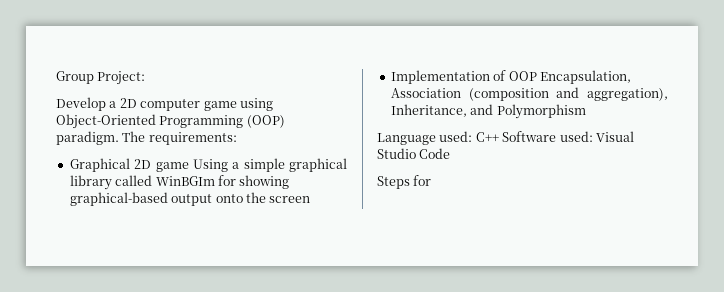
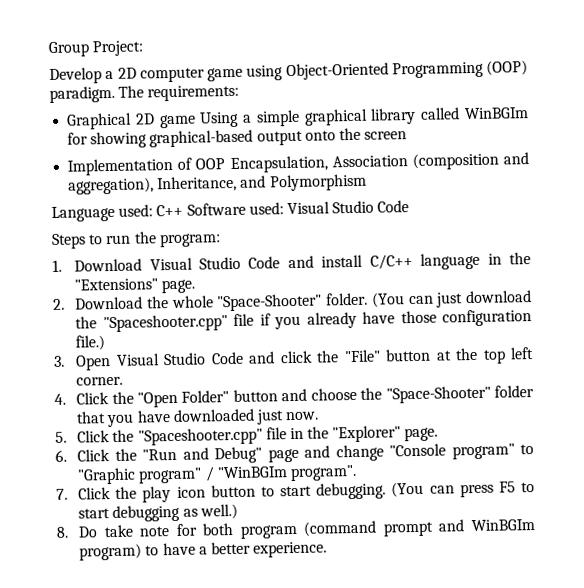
- Steps for
+ Steps to run the program:
+ 1. Download Visual Studio Code and install C/C++ language in the "Extensions" page.
+ 2. Download the whole "Space-Shooter" folder. (You can just download the "Spaceshooter.cpp" file if you already have those configuration file.)
+ 3. Open Visual Studio Code and click the "File" button at the top left corner.
+ 4. Click the "Open Folder" button and choose the "Space-Shooter" folder that you have downloaded just now.
+ 5. Click the "Spaceshooter.cpp" file in the "Explorer" page.
+ 6. Click the "Run and Debug" page and change "Console program" to "Graphic program" / "WinBGIm program".
+ 7. Click the play icon button to start debugging. (You can press F5 to start debugging as well.)
+ 8. Do take note for both program (command prompt and WinBGIm program) to have a better experience.

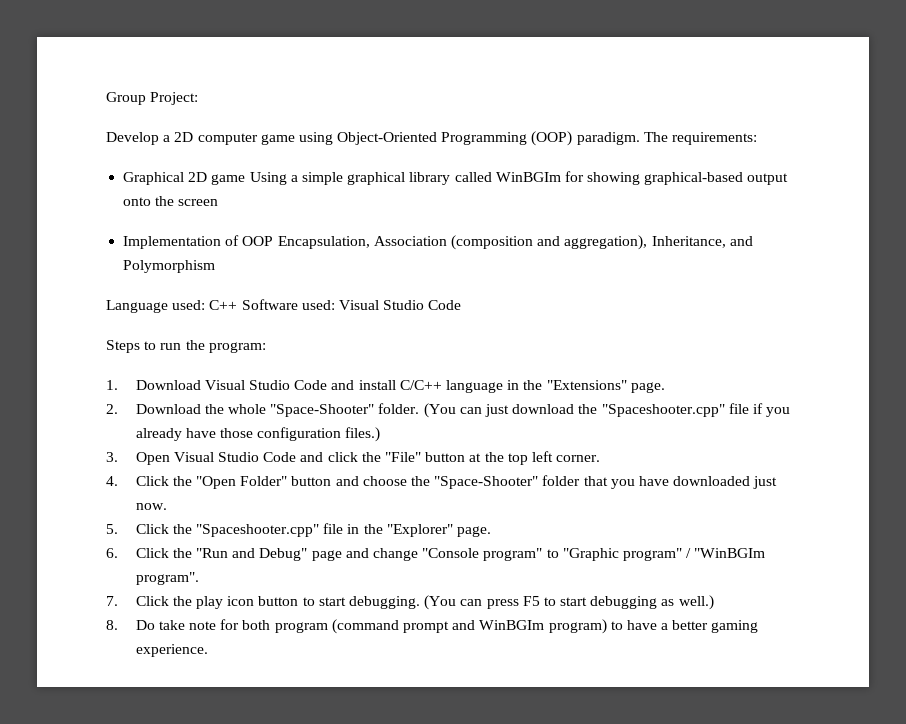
- (You can just download the "Spaceshooter.cpp" file if you already have those configuration file.)
+ (You can just download the "Spaceshooter.cpp" file if you already have those configuration files.)
- 8. Do take note for both program (command prompt and WinBGIm program) to have a better experience.
+ 8. Do take note for both program (command prompt and WinBGIm program) to have a better gaming experience.

